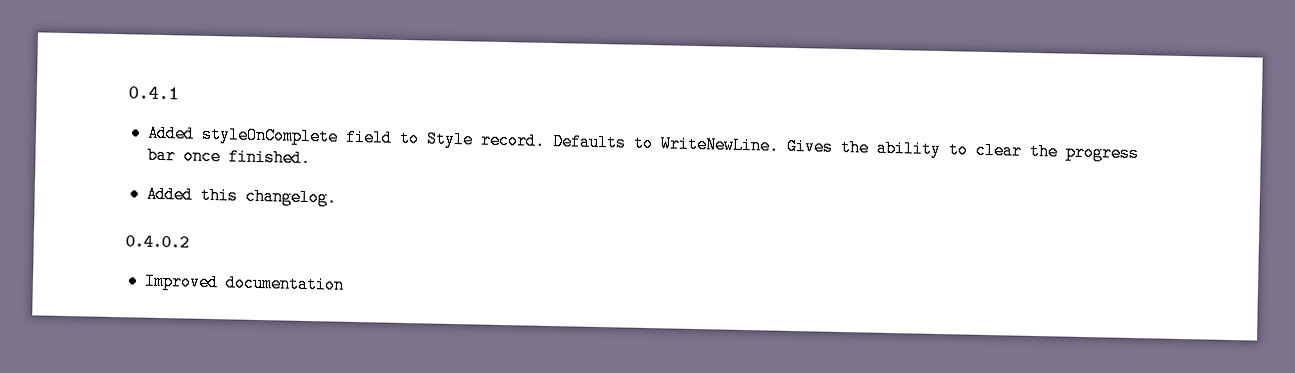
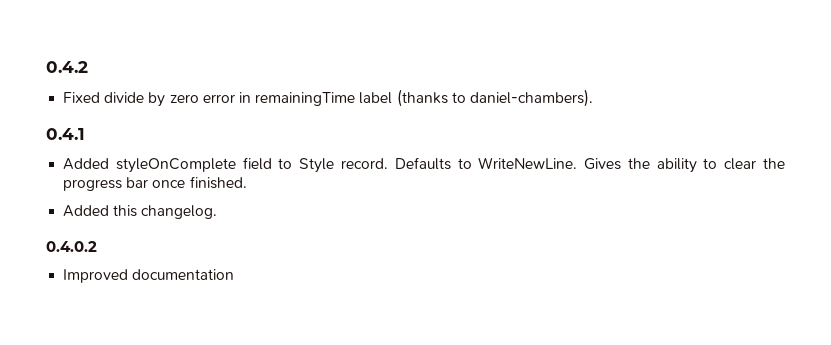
+ 0.4.2
+ Fixed divide by zero error in remainingTime label (thanks to daniel-chambers).

